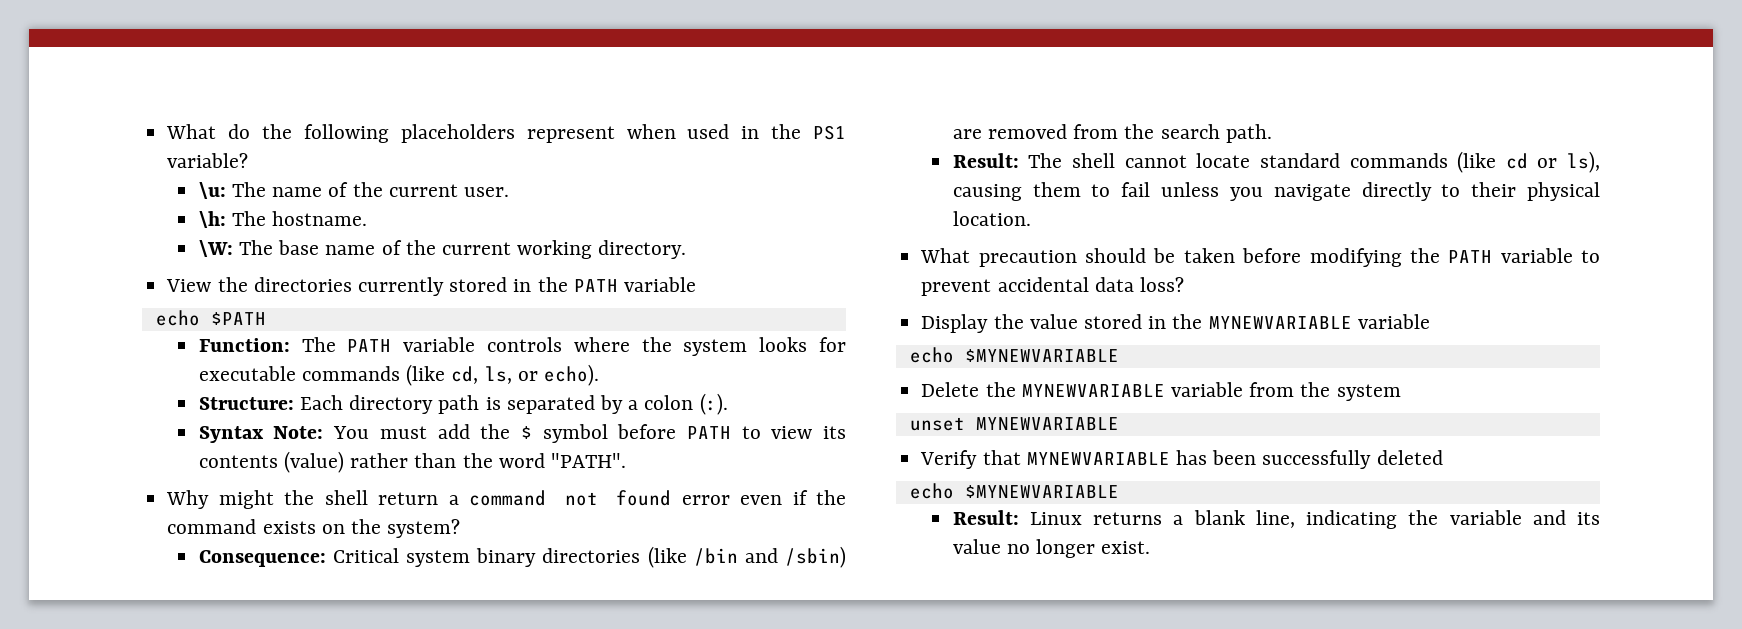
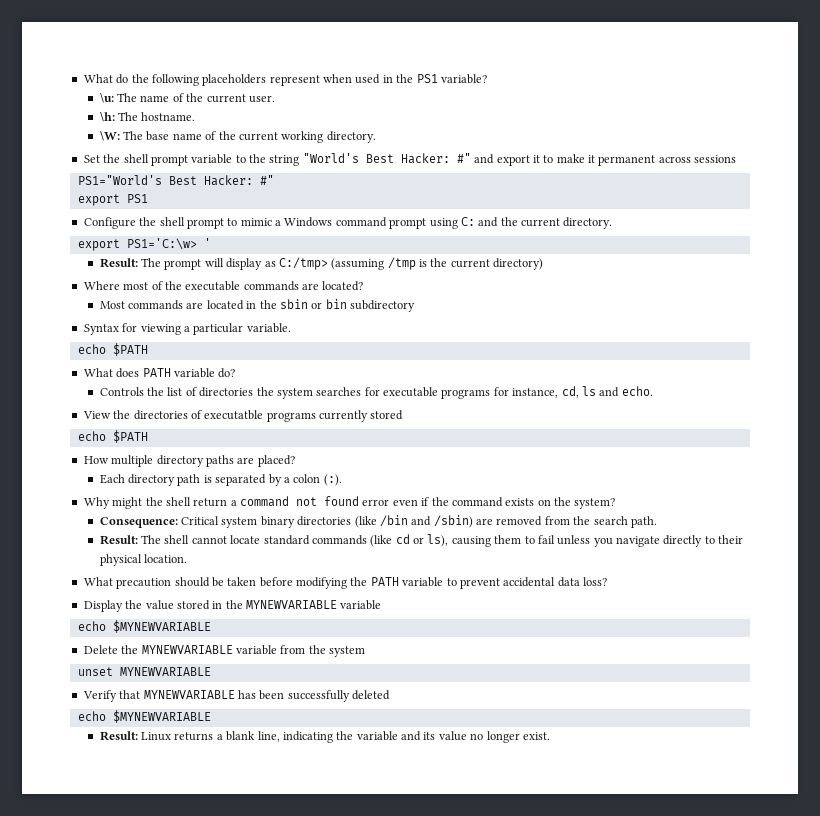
- View the directories currently stored in the PATH variable
+ Set the shell prompt variable to the string "World's Best Hacker: #" and export it to make it permanent across sessions
+ PS1="World's Best Hacker: #"
+ export PS1
+ Configure the shell prompt to mimic a Windows command prompt using C: and the current directory.
+ export PS1='C:\w> '
+ Result: The prompt will display as C:/tmp> (assuming /tmp is the current directory)
+ Where most of the executable commands are located?
+ Most commands are located in the sbin or bin subdirectory
+ Syntax for viewing a particular variable.
  echo $PATH
- Function: The PATH variable controls where the system looks for executable commands (like cd, ls, or echo).
- Structure: Each directory path is separated by a colon (:).
+ What does PATH variable do?
+ Controls the list of directories the system searches for executable programs for instance, cd, ls and echo.
+ View the directories of executatble programs currently stored
+ echo $PATH
+ How multiple directory paths are placed?
+ Each directory path is separated by a colon (:).
- Syntax Note: You must add the $ symbol before PATH to view its contents (value) rather than the word "PATH".

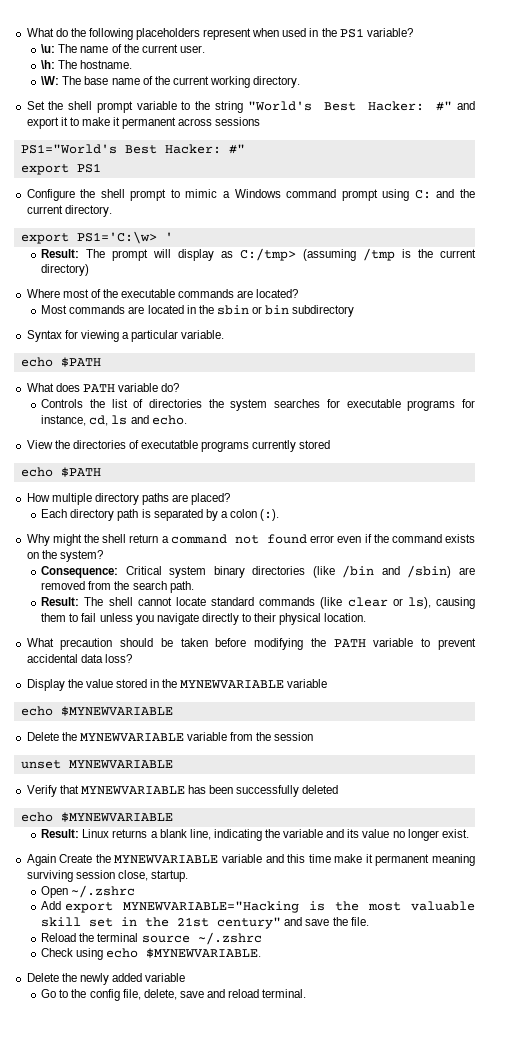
- Result: The shell cannot locate standard commands (like cd or ls), causing them to fail unless you navigate directly to their physical location.
+ Result: The shell cannot locate standard commands (like clear or ls), causing them to fail unless you navigate directly to their physical location.
- Delete the MYNEWVARIABLE variable from the system
+ Delete the MYNEWVARIABLE variable from the session
+ Again Create the MYNEWVARIABLE variable and this time make it permanent meaning surviving session close, startup.
+ Open ~/.zshrc
+ Add export MYNEWVARIABLE="Hacking is the most valuable skill set in the 21st century" and save the file.
+ Reload the terminal source ~/.zshrc
+ Check using echo $MYNEWVARIABLE.
+ Delete the newly added variable
+ Go to the config file, delete, save and reload terminal.

